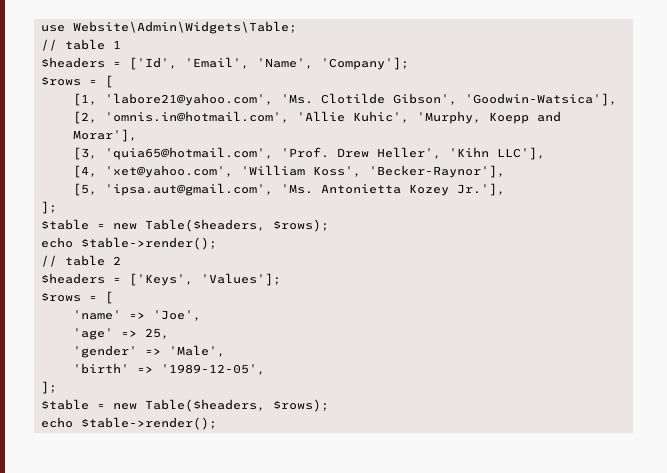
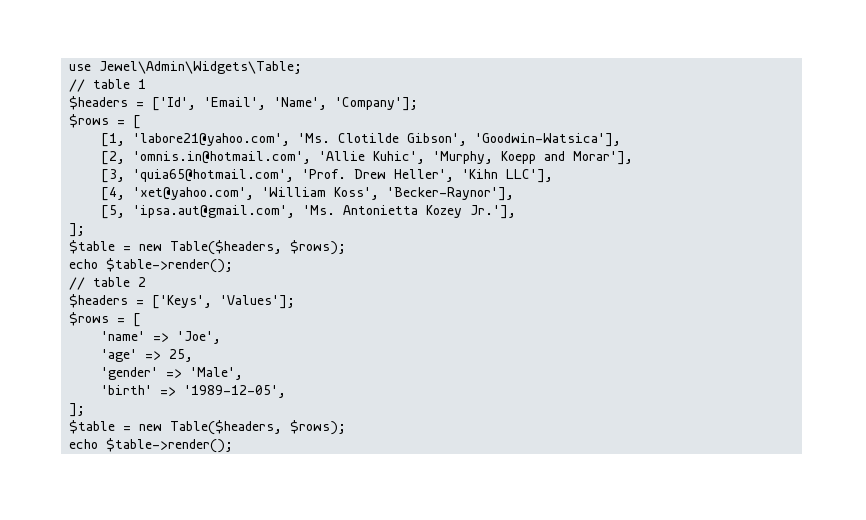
- use Website\Admin\Widgets\Table;
+ use Jewel\Admin\Widgets\Table;

